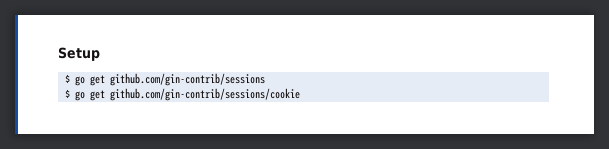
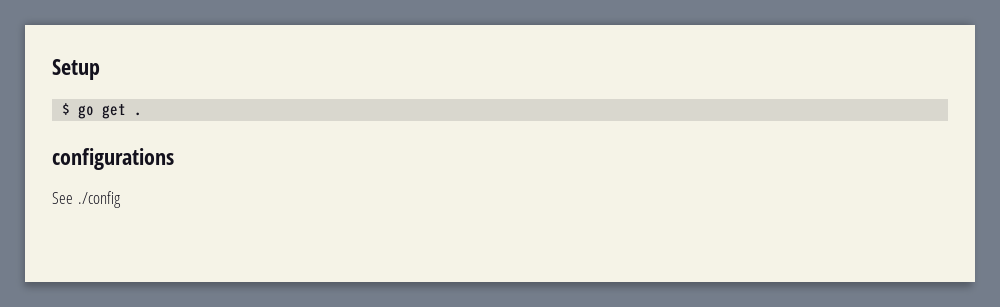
- $ go get github.com/gin-contrib/sessions
- $ go get github.com/gin-contrib/sessions/cookie
+ $ go get .
+ configurations
+ See ./config

